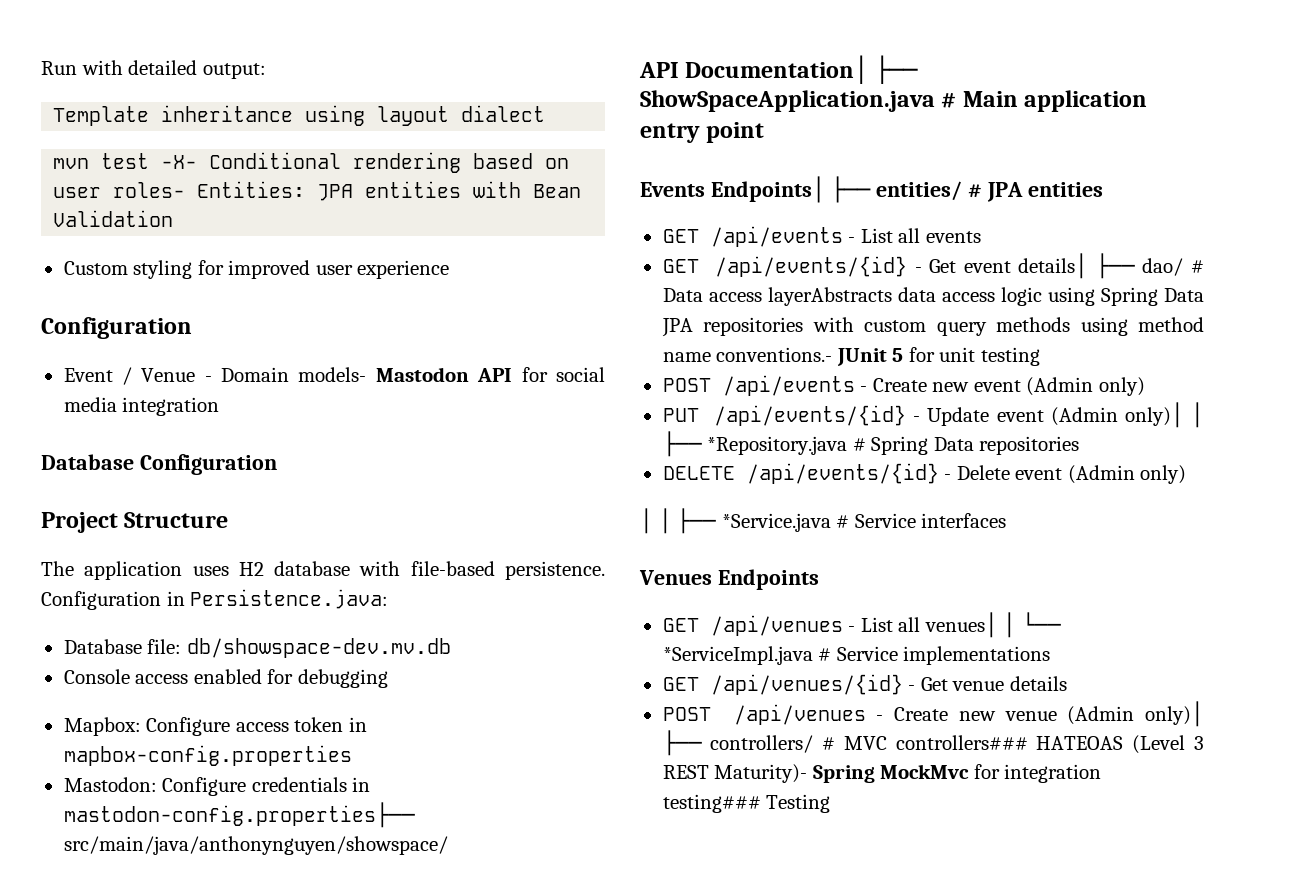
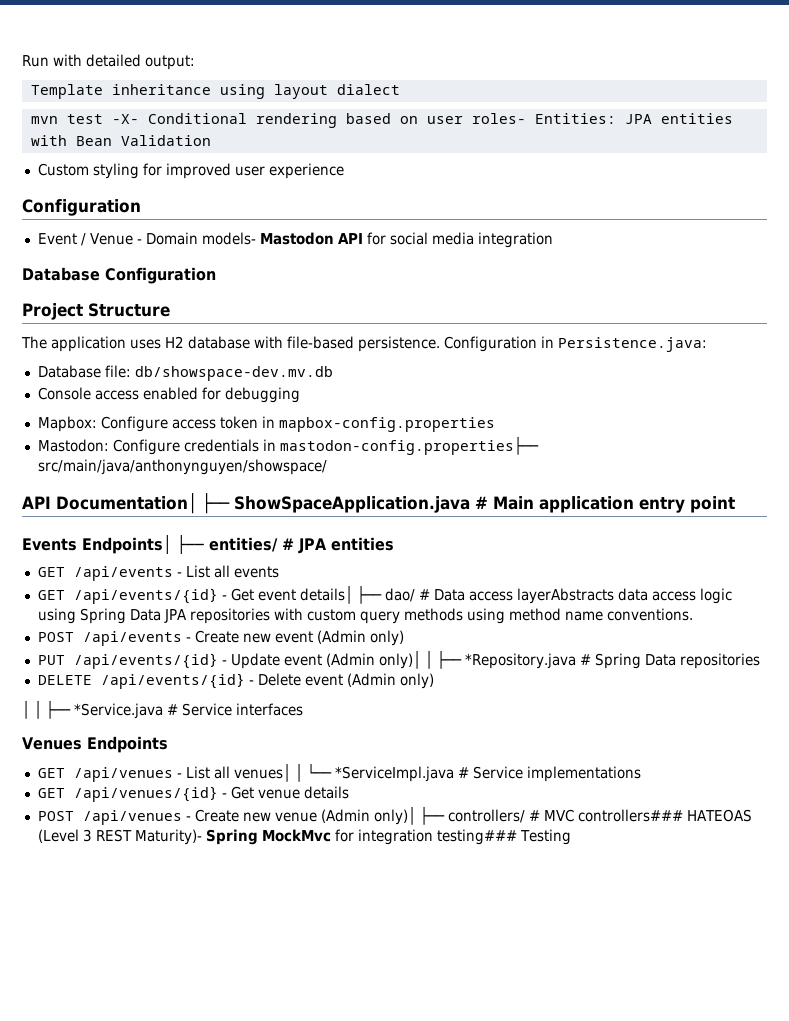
- GET /api/events/{id} - Get event details│ ├── dao/ # Data access layerAbstracts data access logic using Spring Data JPA repositories with custom query methods using method name conventions.- JUnit 5 for unit testing
+ GET /api/events/{id} - Get event details│ ├── dao/ # Data access layerAbstracts data access logic using Spring Data JPA repositories with custom query methods using method name conventions.

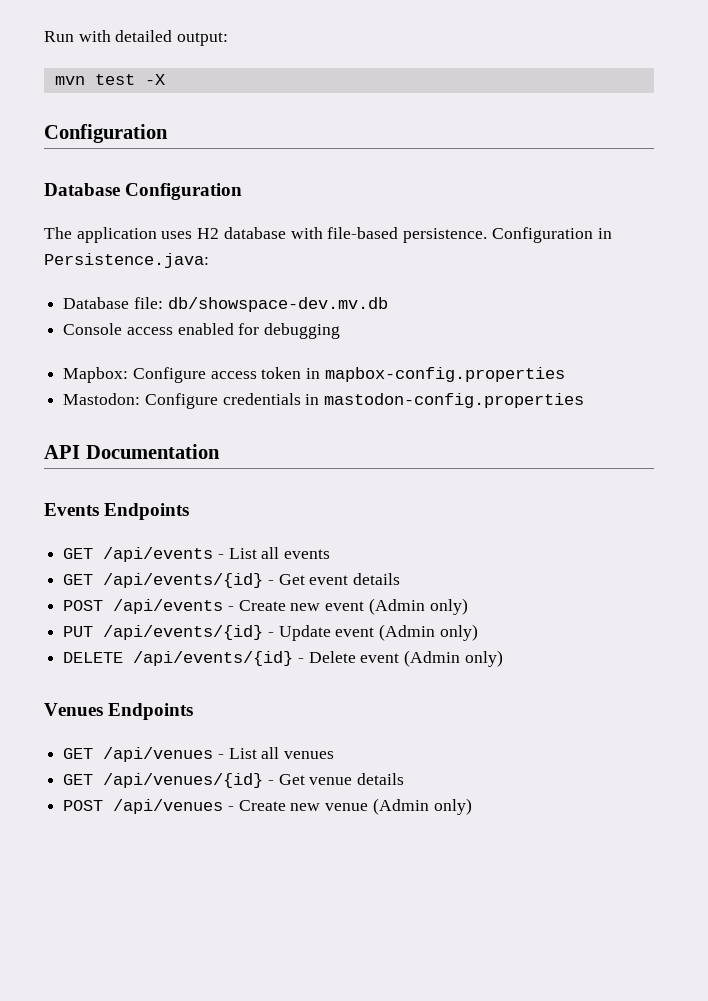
- Template inheritance using layout dialect
- mvn test -X- Conditional rendering based on user roles- Entities: JPA entities with Bean Validation
- Custom styling for improved user experience
+ mvn test -X
  Configuration
- Event / Venue - Domain models- Mastodon API for social media integration
- Project Structure
- Mastodon: Configure credentials in mastodon-config.properties├── src/main/java/anthonynguyen/showspace/
- API Documentation│ ├── ShowSpaceApplication.java # Main application entry point
- Events Endpoints│ ├── entities/ # JPA entities
+ Mastodon: Configure credentials in mastodon-config.properties
+ API Documentation
+ Events Endpoints
- GET /api/events/{id} - Get event details│ ├── dao/ # Data access layerAbstracts data access logic using Spring Data JPA repositories with custom query methods using method name conventions.
+ GET /api/events/{id} - Get event details
- PUT /api/events/{id} - Update event (Admin only)│ │ ├── *Repository.java # Spring Data repositories
+ PUT /api/events/{id} - Update event (Admin only)
- │ │ ├── *Service.java # Service interfaces
- GET /api/venues - List all venues│ │ └── *ServiceImpl.java # Service implementations
+ GET /api/venues - List all venues
- POST /api/venues - Create new venue (Admin only)│ ├── controllers/ # MVC controllers### HATEOAS (Level 3 REST Maturity)- Spring MockMvc for integration testing### Testing
+ POST /api/venues - Create new venue (Admin only)

